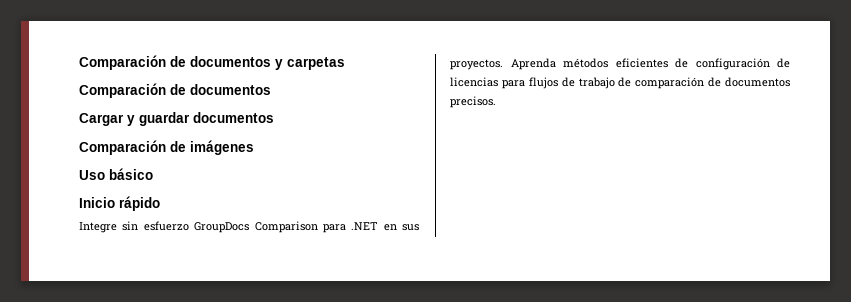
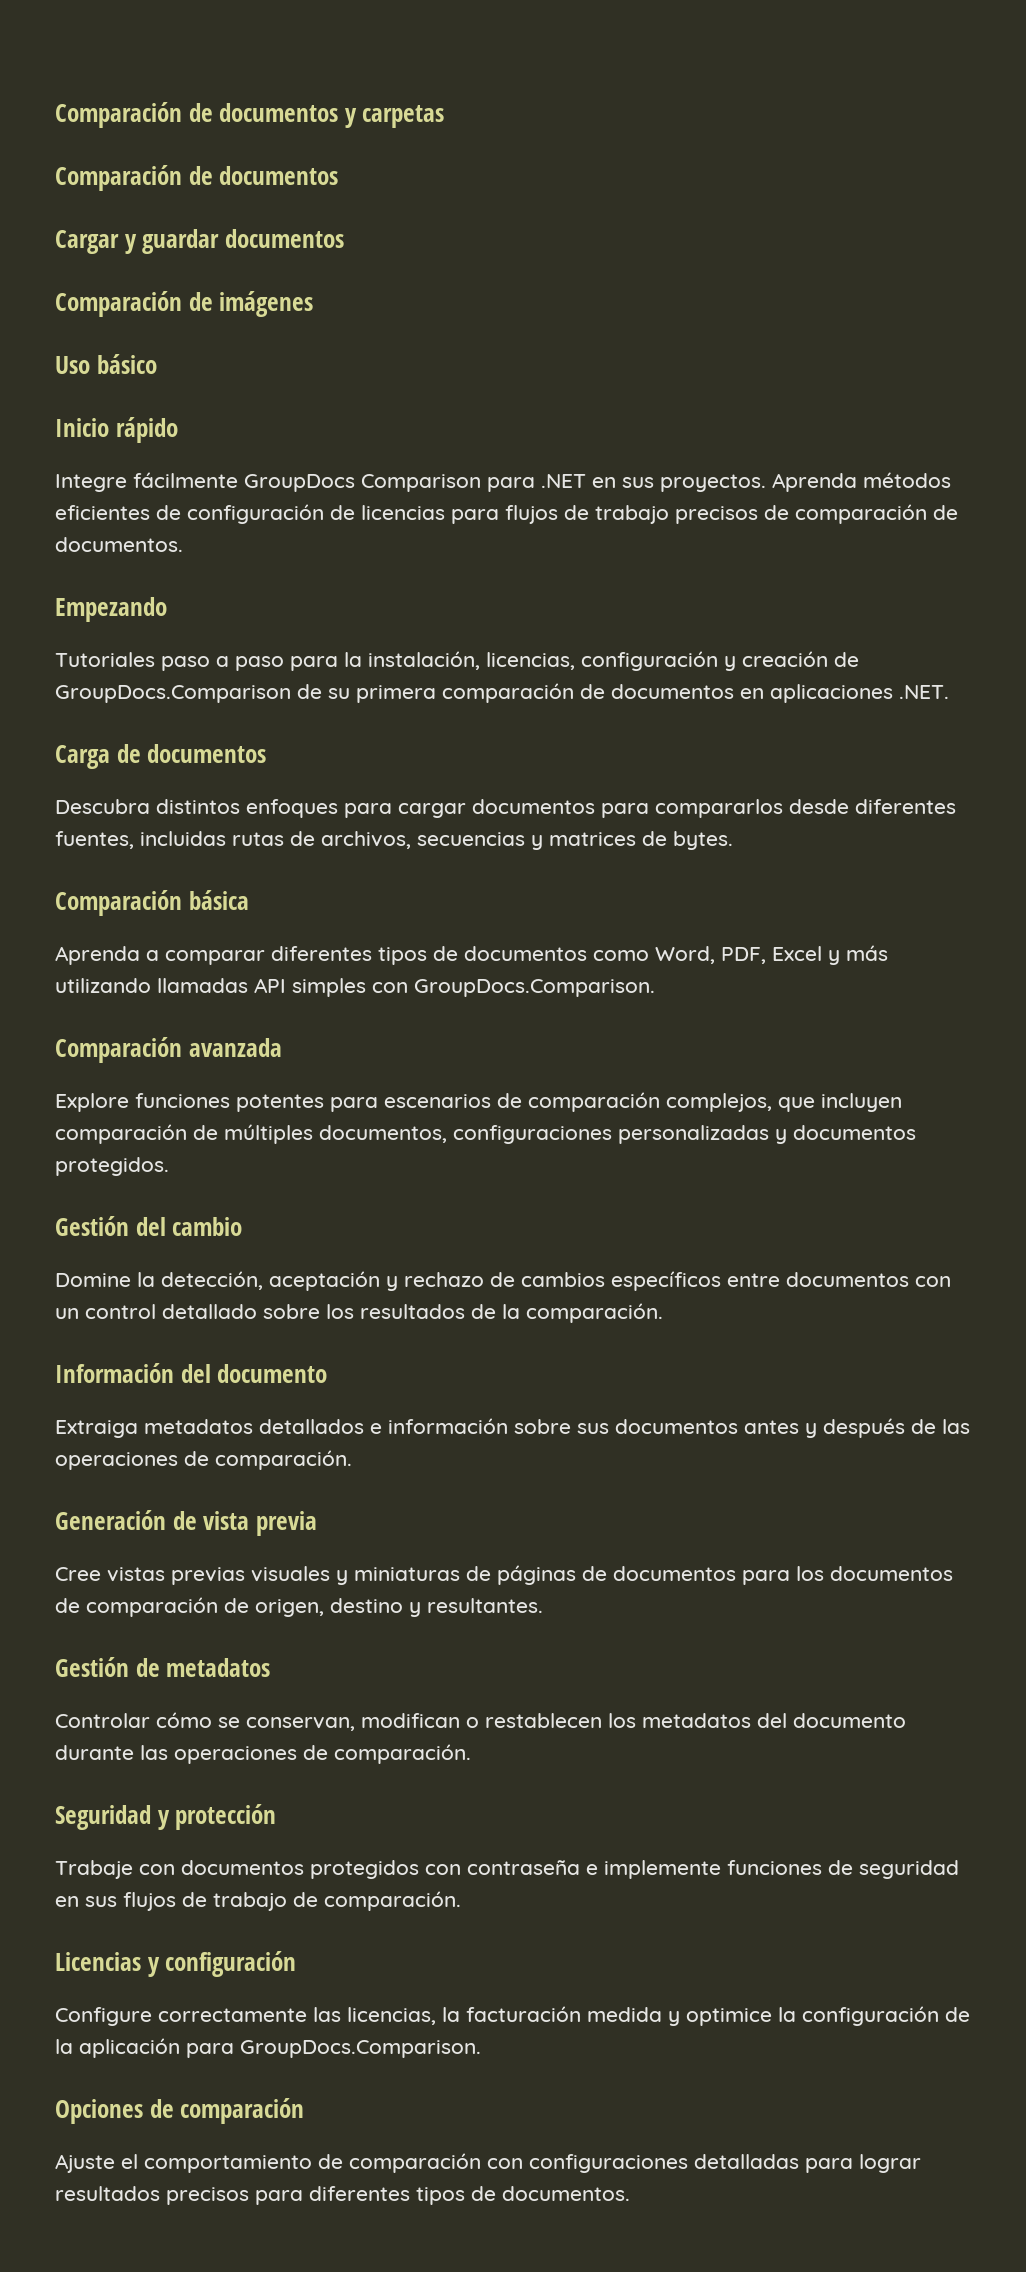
- Integre sin esfuerzo GroupDocs Comparison para .NET en sus proyectos.
+ Integre fácilmente GroupDocs Comparison para .NET en sus proyectos.
- Aprenda métodos eficientes de configuración de licencias para flujos de trabajo de comparación de documentos precisos.
+ Aprenda métodos eficientes de configuración de licencias para flujos de trabajo precisos de comparación de documentos.
+ Empezando
+ Tutoriales paso a paso para la instalación, licencias, configuración y creación de GroupDocs.Comparison de su primera comparación de documentos en aplicaciones .NET.
+ Carga de documentos
+ Descubra distintos enfoques para cargar documentos para compararlos desde diferentes fuentes, incluidas rutas de archivos, secuencias y matrices de bytes.
+ Comparación básica
+ Aprenda a comparar diferentes tipos de documentos como Word, PDF, Excel y más utilizando llamadas API simples con GroupDocs.Comparison.
+ Comparación avanzada
+ Explore funciones potentes para escenarios de comparación complejos, que incluyen comparación de múltiples documentos, configuraciones personalizadas y documentos protegidos.
+ Gestión del cambio
+ Domine la detección, aceptación y rechazo de cambios específicos entre documentos con un control detallado sobre los resultados de la comparación.
+ Información del documento
+ Extraiga metadatos detallados e información sobre sus documentos antes y después de las operaciones de comparación.
+ Generación de vista previa
+ Cree vistas previas visuales y miniaturas de páginas de documentos para los documentos de comparación de origen, destino y resultantes.
+ Gestión de metadatos
+ Controlar cómo se conservan, modifican o restablecen los metadatos del documento durante las operaciones de comparación.
+ Seguridad y protección
+ Trabaje con documentos protegidos con contraseña e implemente funciones de seguridad en sus flujos de trabajo de comparación.
+ Licencias y configuración
+ Configure correctamente las licencias, la facturación medida y optimice la configuración de la aplicación para GroupDocs.Comparison.
+ Opciones de comparación
+ Ajuste el comportamiento de comparación con configuraciones detalladas para lograr resultados precisos para diferentes tipos de documentos.

